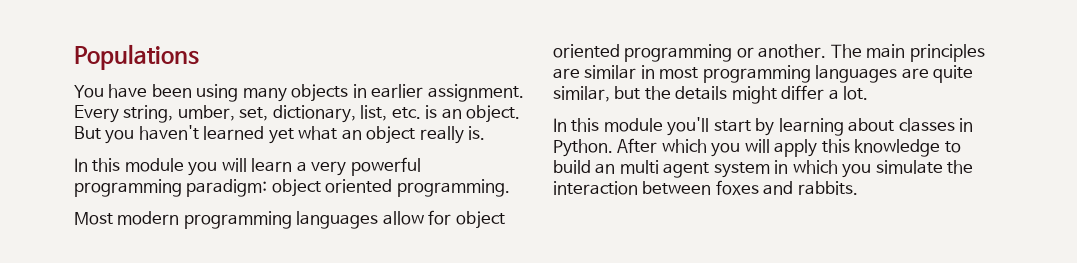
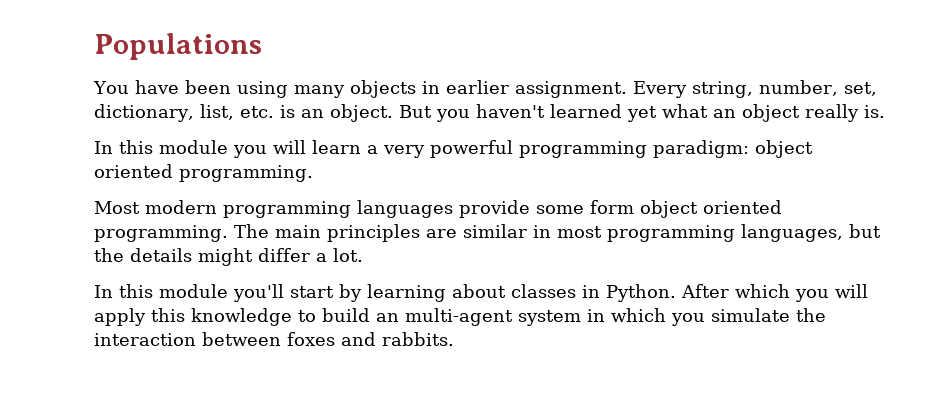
- Every string, umber, set, dictionary, list, etc. is an object.
+ Every string, number, set, dictionary, list, etc. is an object.
- Most modern programming languages allow for object oriented programming or another.
+ Most modern programming languages provide some form object oriented programming.
- The main principles are similar in most programming languages are quite similar, but the details might differ a lot.
+ The main principles are similar in most programming languages, but the details might differ a lot.
- After which you will apply this knowledge to build an multi agent system in which you simulate the interaction between foxes and rabbits.
+ After which you will apply this knowledge to build an multi-agent system in which you simulate the interaction between foxes and rabbits.

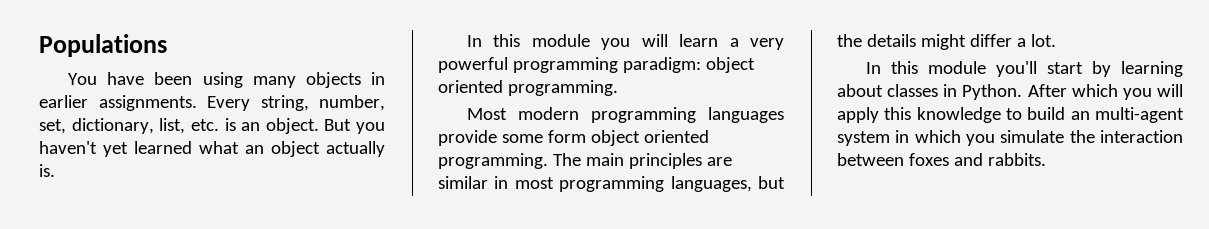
- You have been using many objects in earlier assignment.
+ You have been using many objects in earlier assignments.
- But you haven't learned yet what an object really is.
+ But you haven't yet learned what an object actually is.

